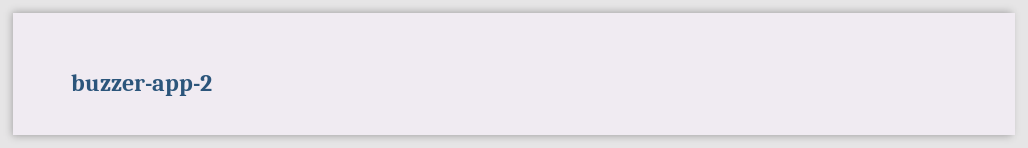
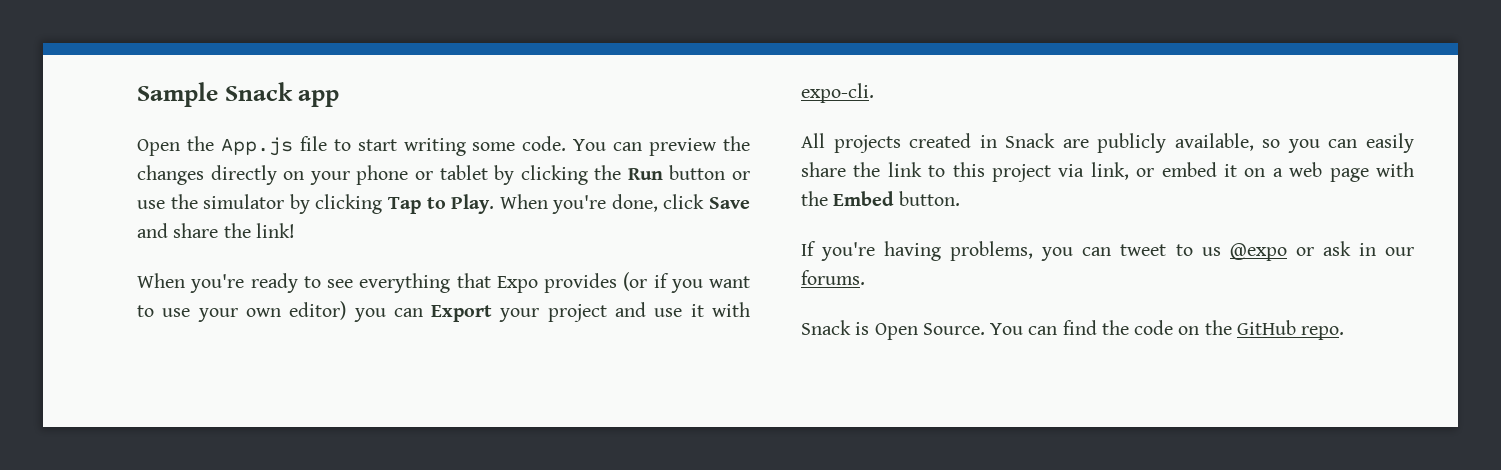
- buzzer-app-2
+ Sample Snack app
+ Open the App.js file to start writing some code. You can preview the changes directly on your phone or tablet by clicking the Run button or use the simulator by clicking Tap to Play. When you're done, click Save and share the link!
+ When you're ready to see everything that Expo provides (or if you want to use your own editor) you can Export your project and use it with expo-cli.
+ All projects created in Snack are publicly available, so you can easily share the link to this project via link, or embed it on a web page with the Embed button.
+ If you're having problems, you can tweet to us @expo or ask in our forums.
+ Snack is Open Source. You can find the code on the GitHub repo.

